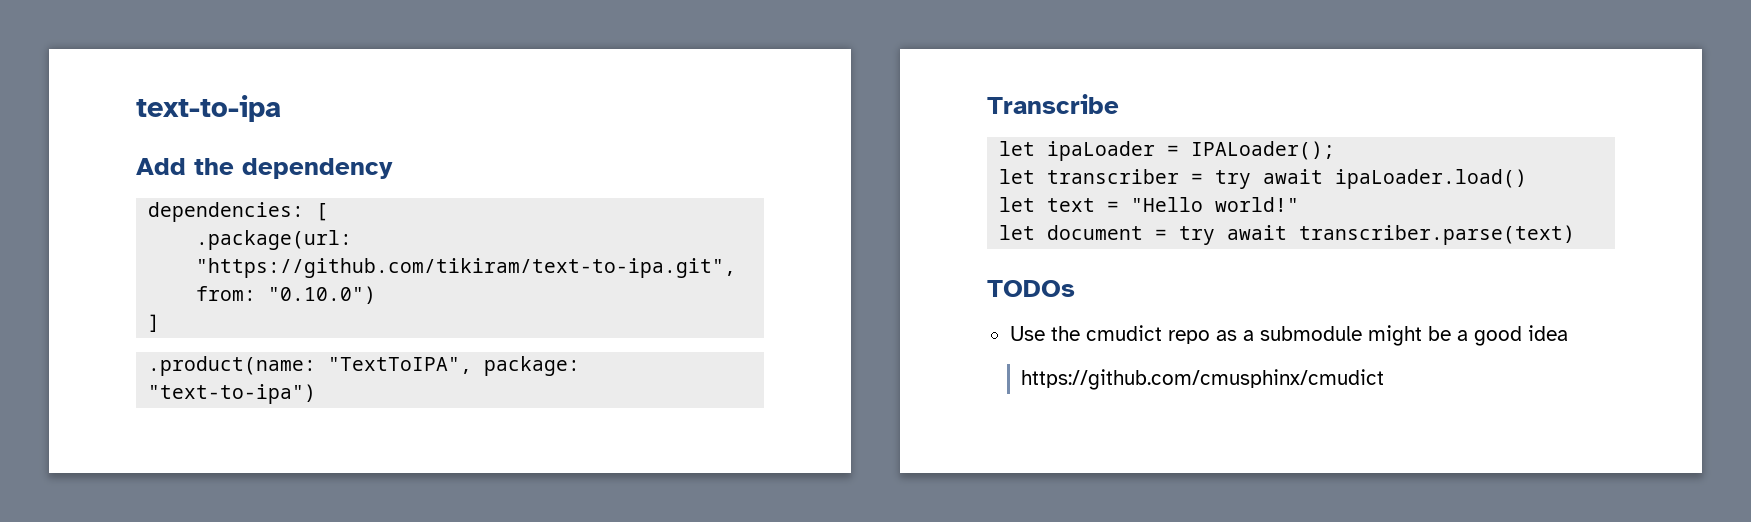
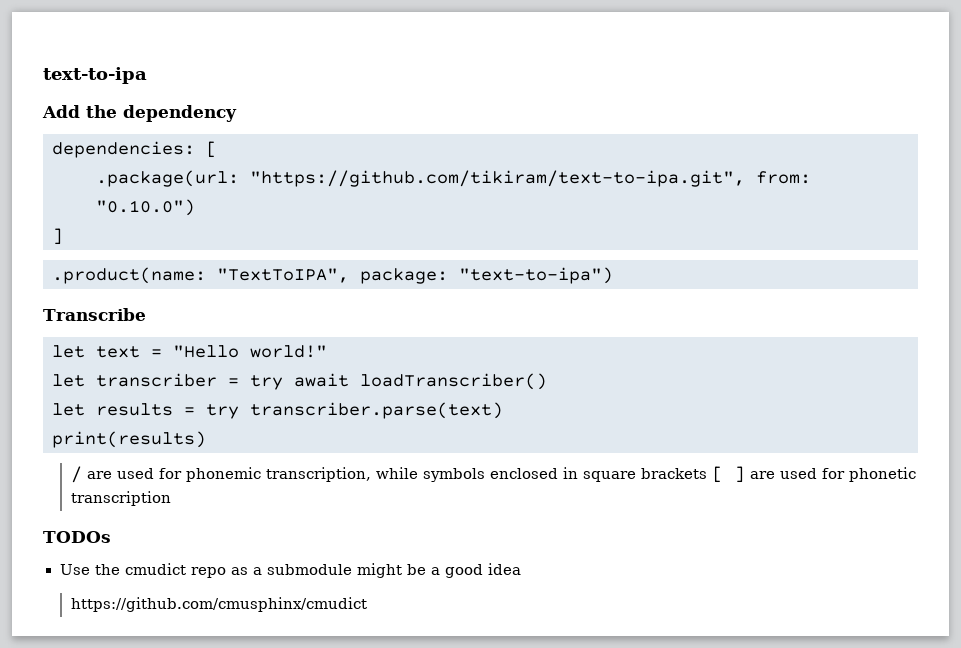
- let ipaLoader = IPALoader();
+ let text = "Hello world!"
- let transcriber = try await ipaLoader.load()
- let text = "Hello world!"
- let document = try await transcriber.parse(text)
+ let transcriber = try await loadTranscriber()
+ let results = try transcriber.parse(text)
+ print(results)
+ / are used for phonemic transcription, while symbols enclosed in square brackets [ ] are used for phonetic transcription

